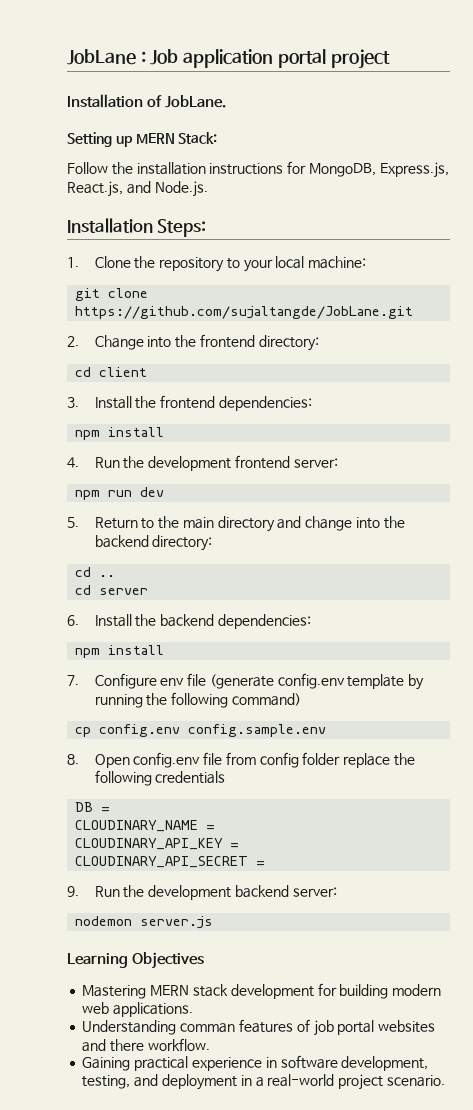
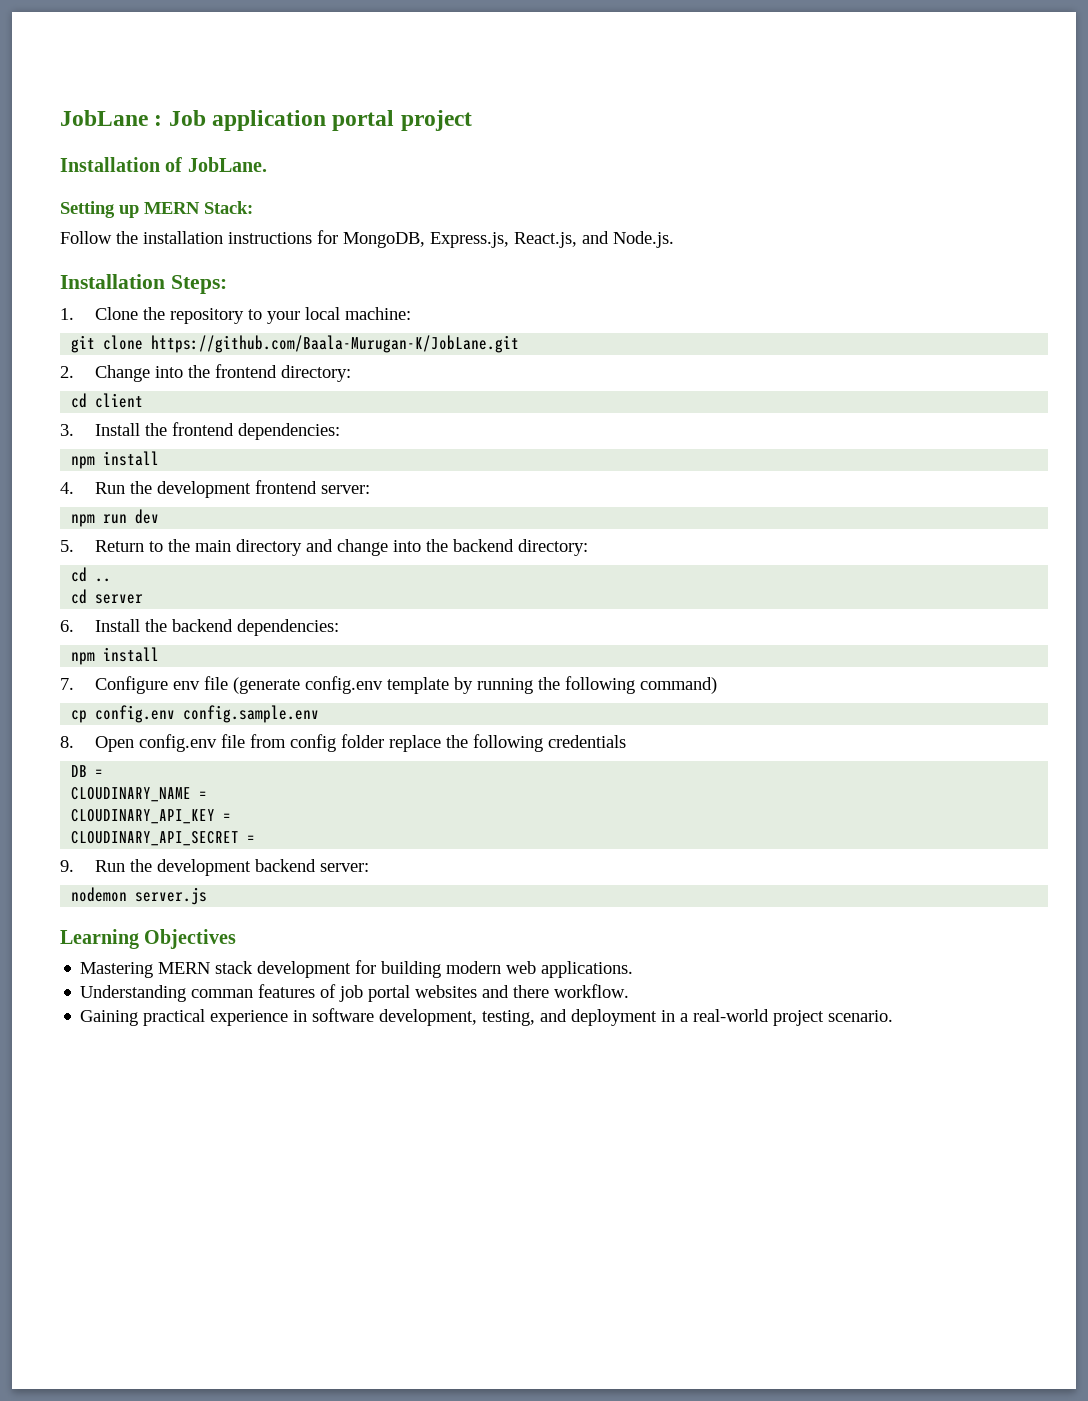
- git clone https://github.com/sujaltangde/JobLane.git
+ git clone https://github.com/Baala-Murugan-K/JobLane.git

